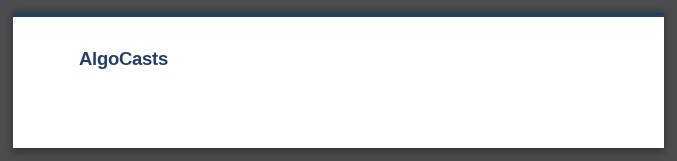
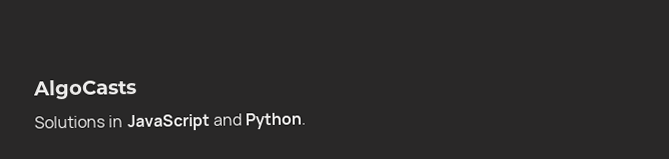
+ Solutions in JavaScript and Python.

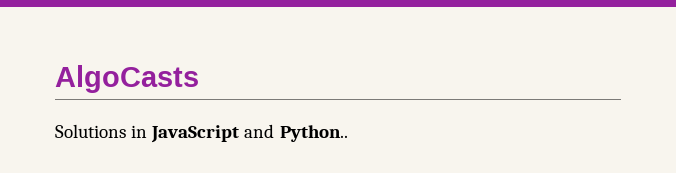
- Solutions in JavaScript and Python.
+ Solutions in JavaScript and Python..

